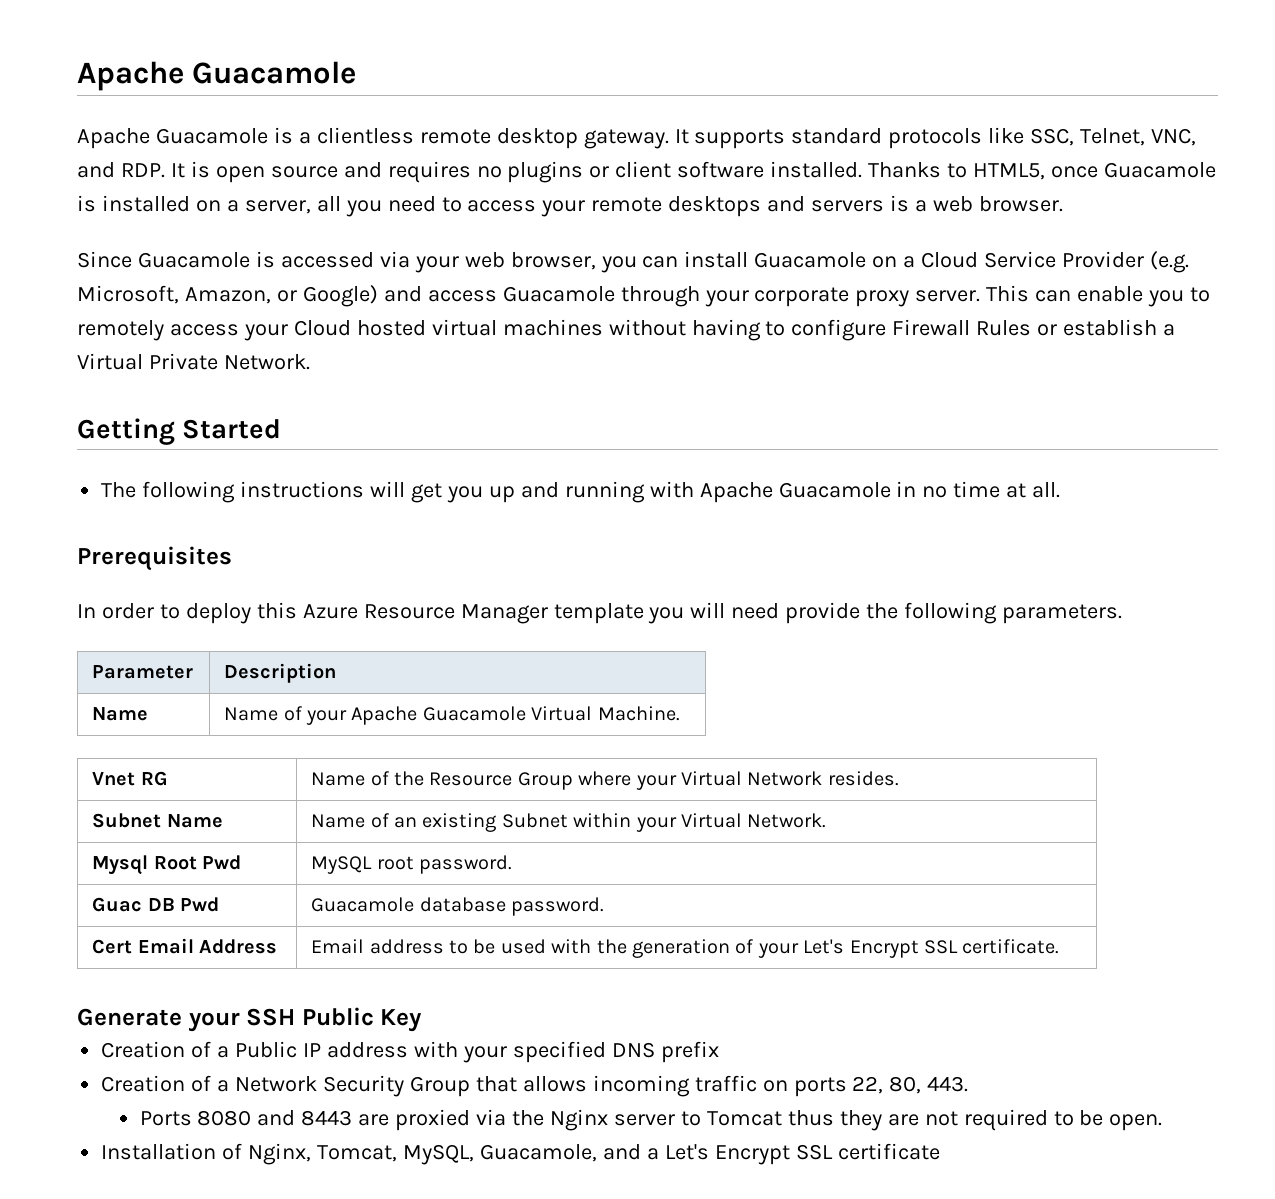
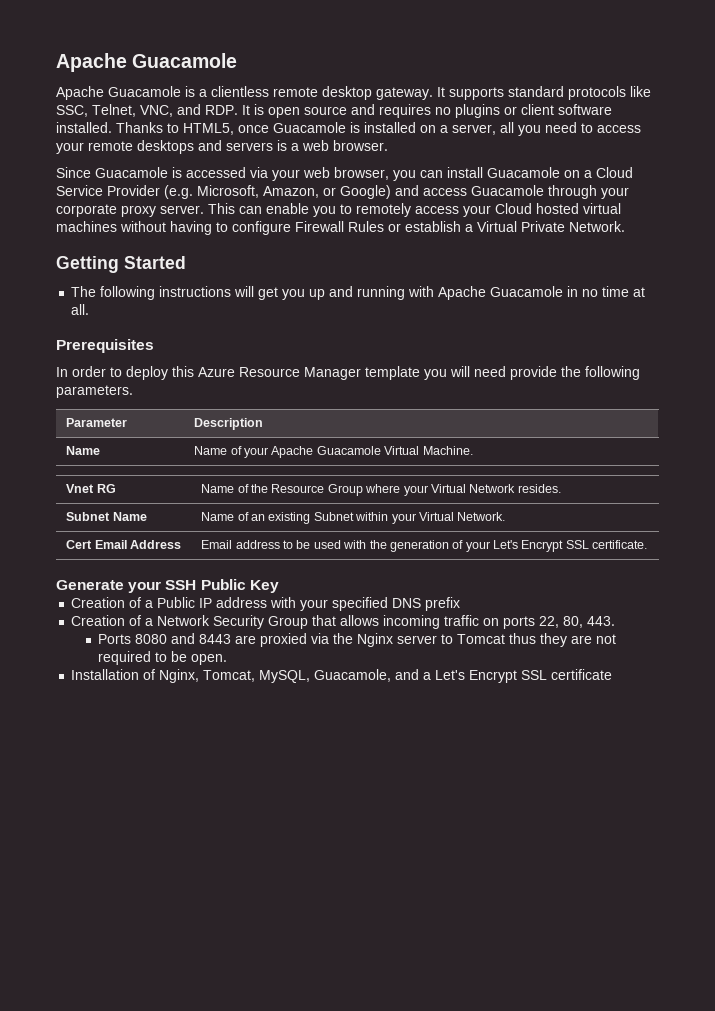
- Mysql Root Pwd | MySQL root password.
- Guac DB Pwd | Guacamole database password.

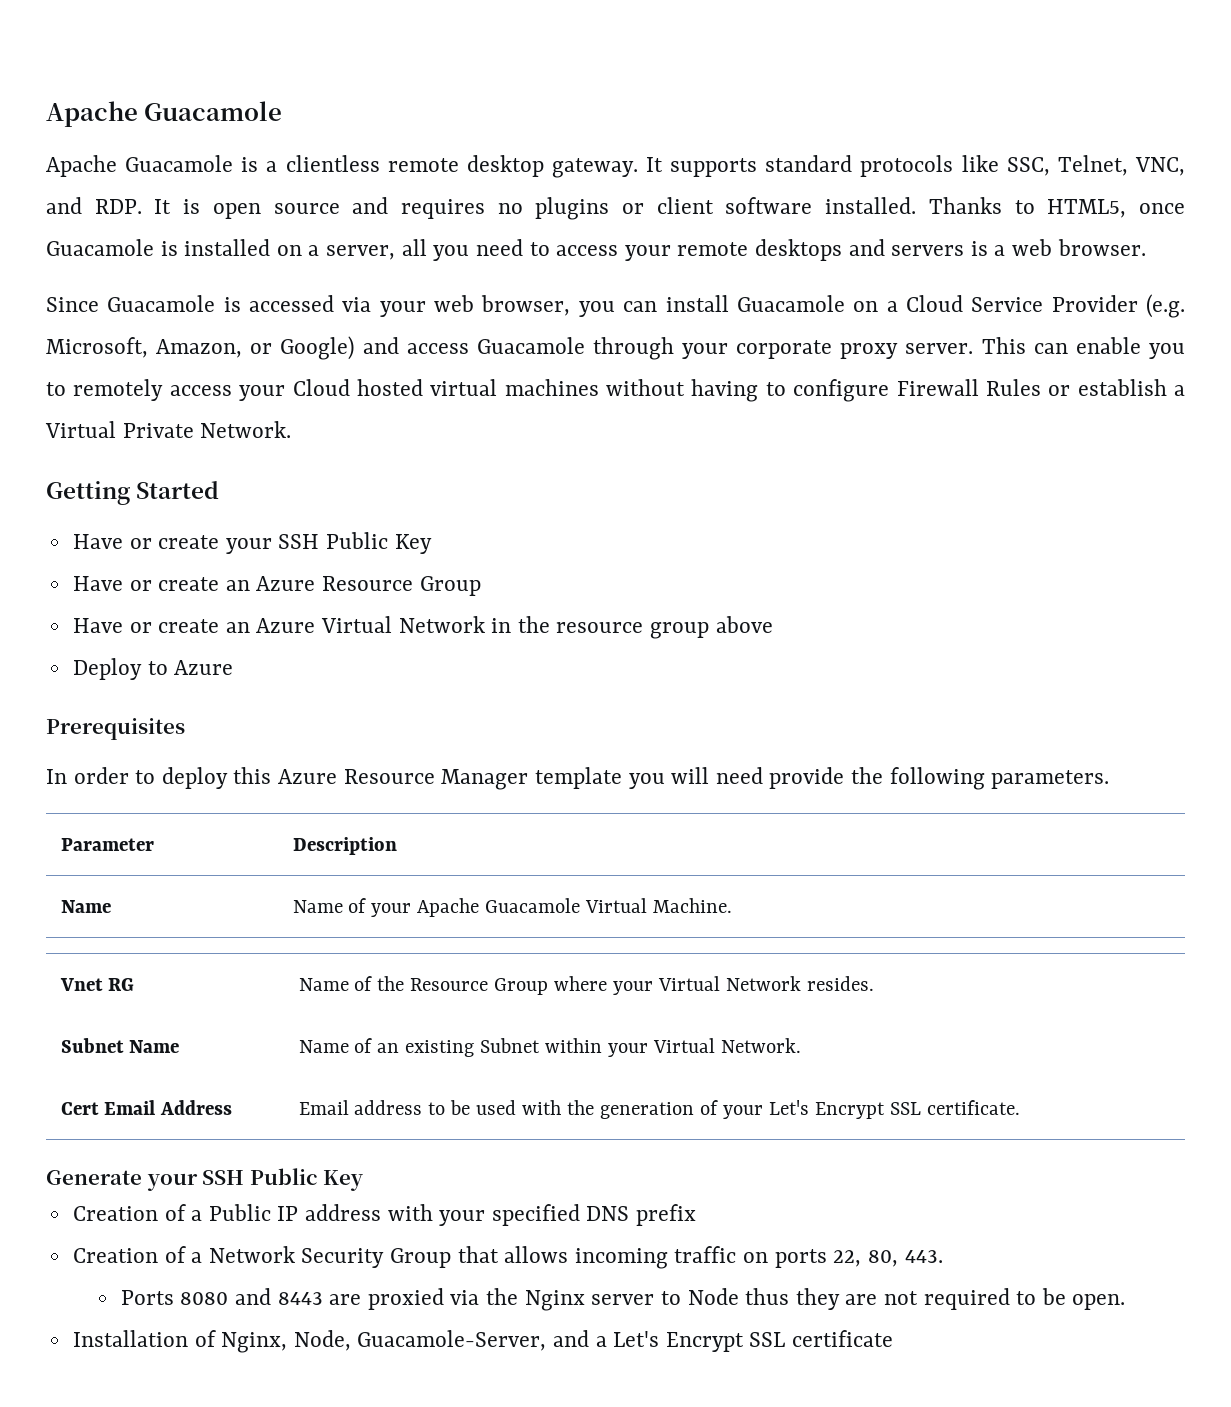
- The following instructions will get you up and running with Apache Guacamole in no time at all.
+ Have or create your SSH Public Key
+ Have or create an Azure Resource Group
+ Have or create an Azure Virtual Network in the resource group above
+ Deploy to Azure
- Ports 8080 and 8443 are proxied via the Nginx server to Tomcat thus they are not required to be open.
+ Ports 8080 and 8443 are proxied via the Nginx server to Node thus they are not required to be open.
- Installation of Nginx, Tomcat, MySQL, Guacamole, and a Let's Encrypt SSL certificate
+ Installation of Nginx, Node, Guacamole-Server, and a Let's Encrypt SSL certificate

